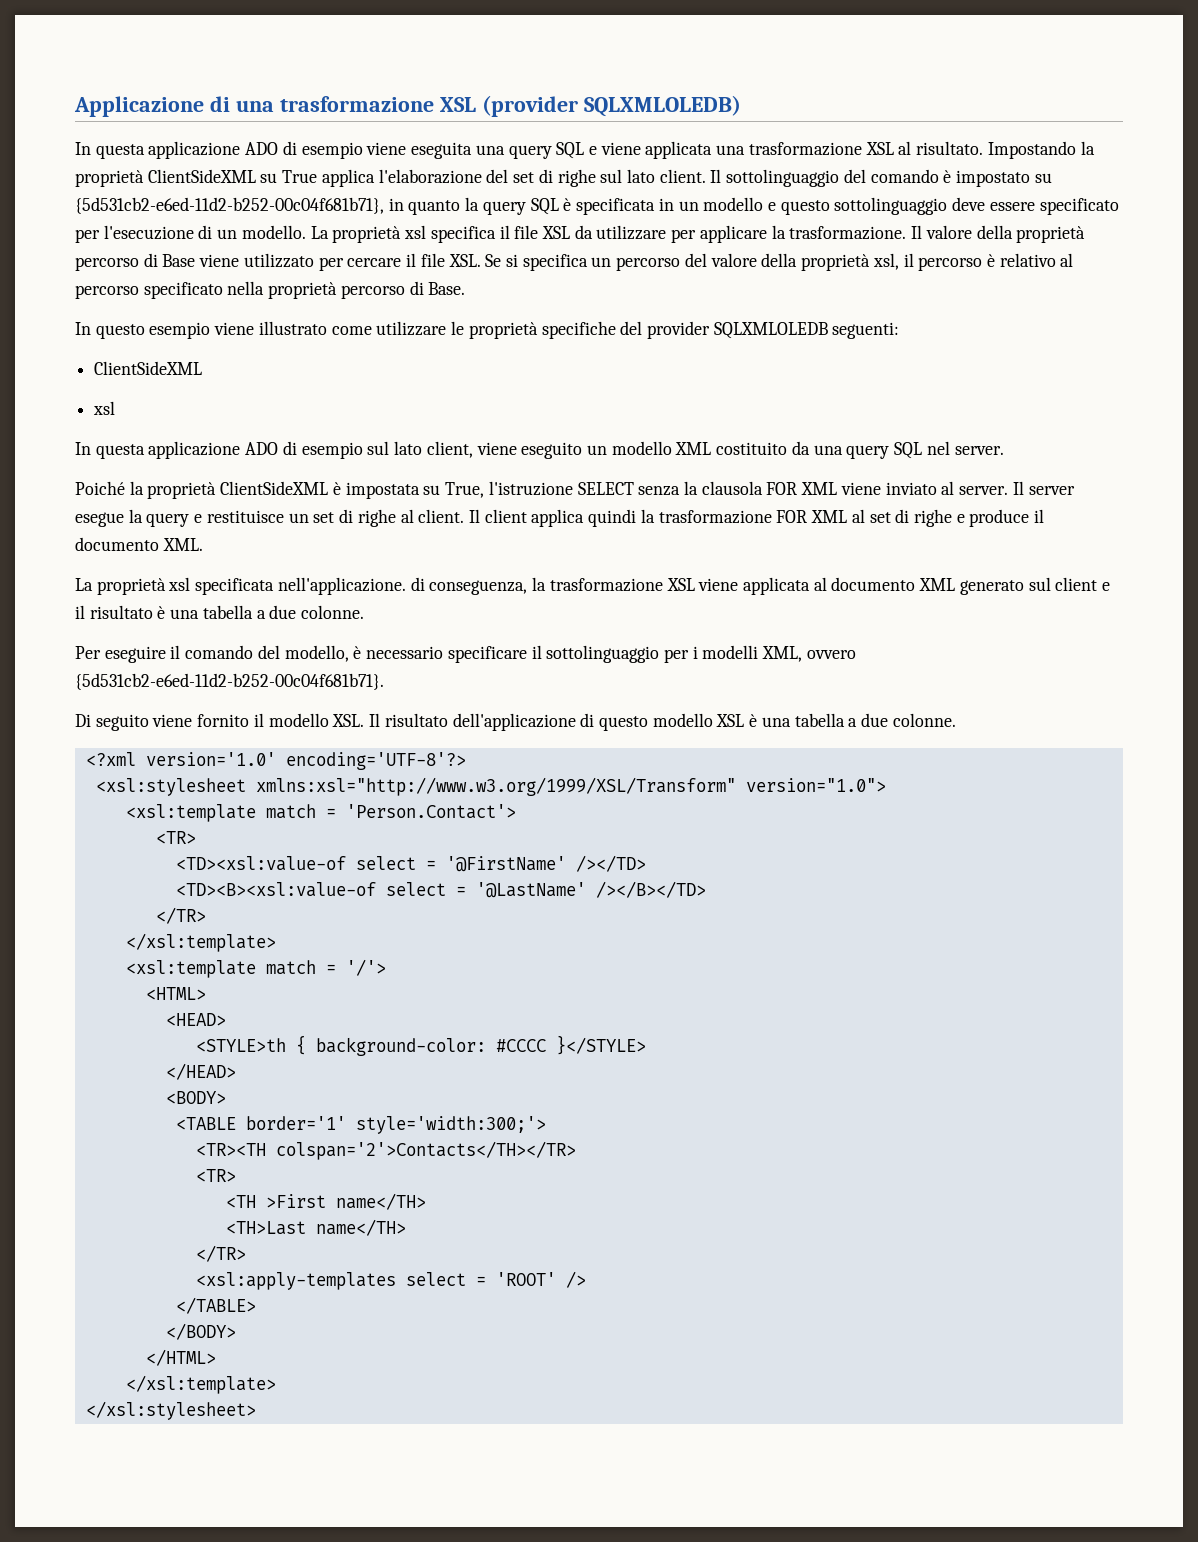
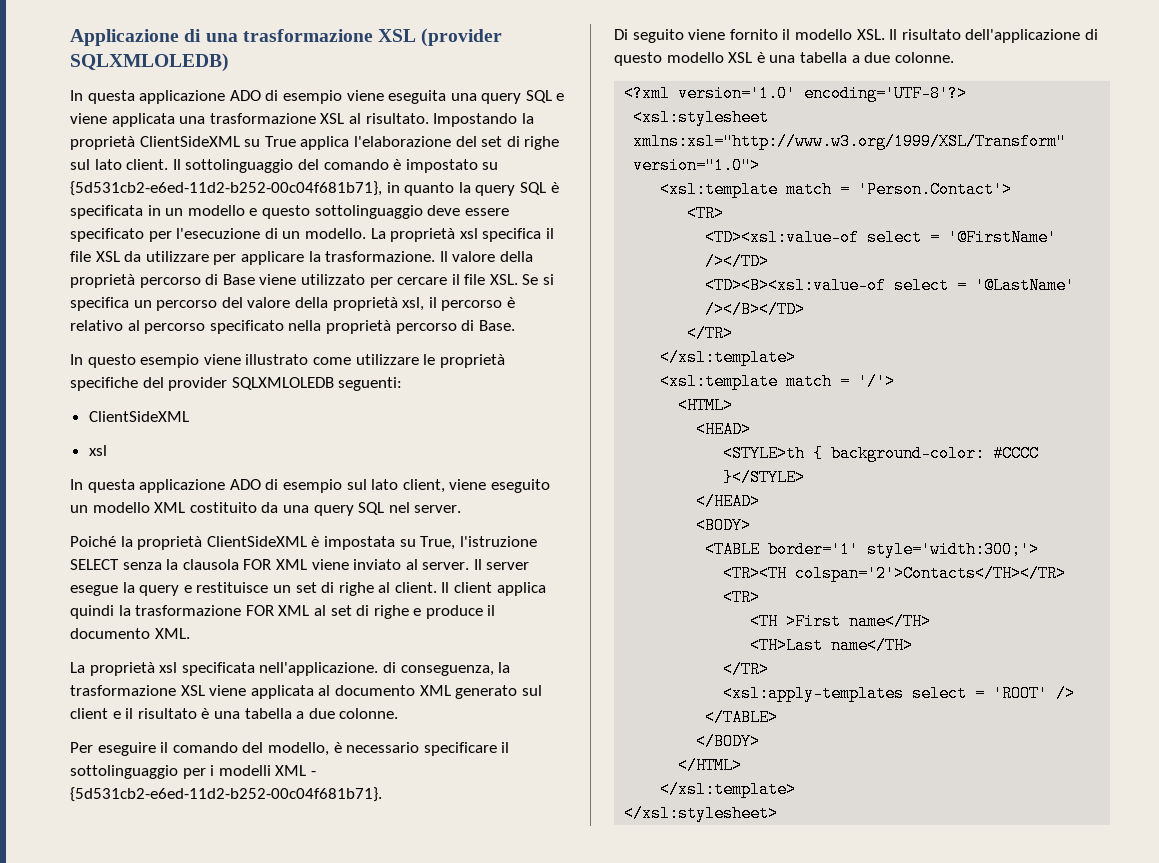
- Per eseguire il comando del modello, è necessario specificare il sottolinguaggio per i modelli XML, ovvero {5d531cb2-e6ed-11d2-b252-00c04f681b71}.
+ Per eseguire il comando del modello, è necessario specificare il sottolinguaggio per i modelli XML - {5d531cb2-e6ed-11d2-b252-00c04f681b71}.

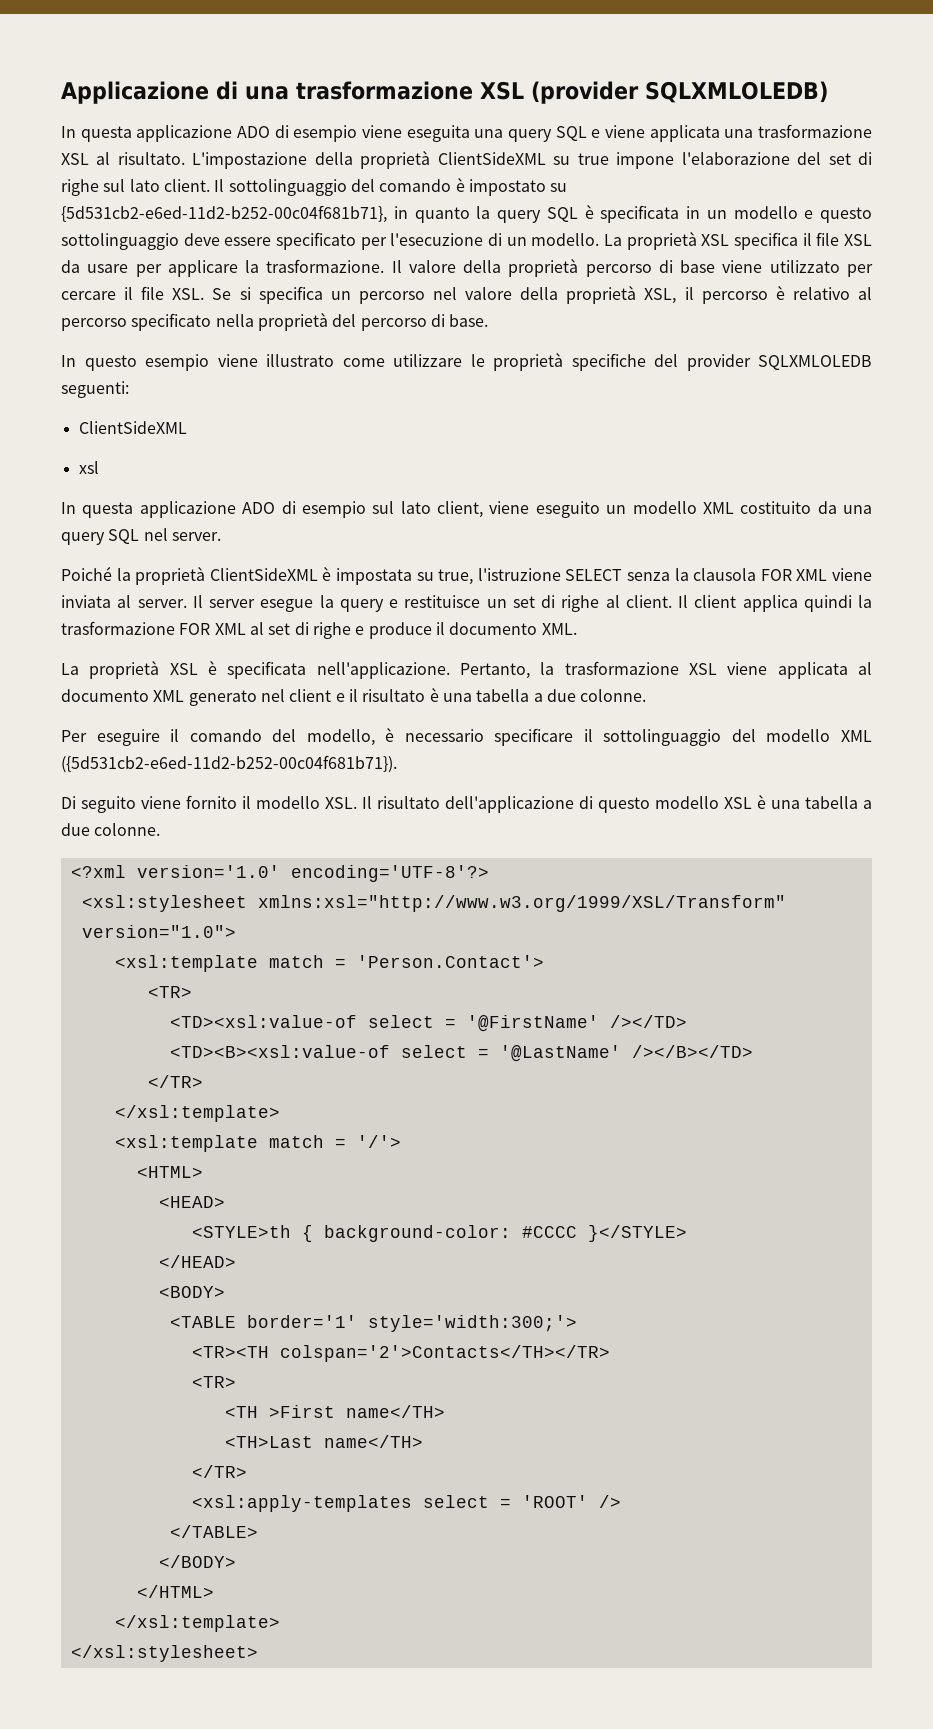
- Impostando la proprietà ClientSideXML su True applica l'elaborazione del set di righe sul lato client.
+ L'impostazione della proprietà ClientSideXML su true impone l'elaborazione del set di righe sul lato client.
- La proprietà xsl specifica il file XSL da utilizzare per applicare la trasformazione.
+ La proprietà XSL specifica il file XSL da usare per applicare la trasformazione.
- Il valore della proprietà percorso di Base viene utilizzato per cercare il file XSL. Se si specifica un percorso del valore della proprietà xsl, il percorso è relativo al percorso specificato nella proprietà percorso di Base.
+ Il valore della proprietà percorso di base viene utilizzato per cercare il file XSL. Se si specifica un percorso nel valore della proprietà XSL, il percorso è relativo al percorso specificato nella proprietà del percorso di base.
- Poiché la proprietà ClientSideXML è impostata su True, l'istruzione SELECT senza la clausola FOR XML viene inviato al server.
+ Poiché la proprietà ClientSideXML è impostata su true, l'istruzione SELECT senza la clausola FOR XML viene inviata al server.
- La proprietà xsl specificata nell'applicazione. di conseguenza, la trasformazione XSL viene applicata al documento XML generato sul client e il risultato è una tabella a due colonne.
+ La proprietà XSL è specificata nell'applicazione. Pertanto, la trasformazione XSL viene applicata al documento XML generato nel client e il risultato è una tabella a due colonne.
- Per eseguire il comando del modello, è necessario specificare il sottolinguaggio per i modelli XML - {5d531cb2-e6ed-11d2-b252-00c04f681b71}.
+ Per eseguire il comando del modello, è necessario specificare il sottolinguaggio del modello XML ({5d531cb2-e6ed-11d2-b252-00c04f681b71}).

